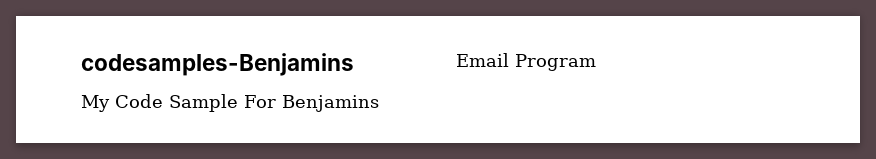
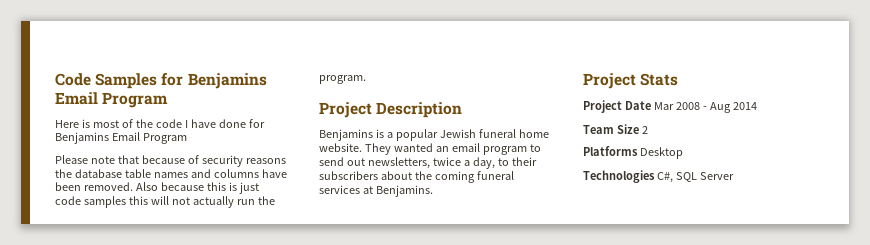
- codesamples-Benjamins
- My Code Sample For Benjamins Email Program
+ Code Samples for Benjamins Email Program
+ Here is most of the code I have done for Benjamins Email Program
+ Please note that because of security reasons the database table names and columns have been removed. Also because this is just code samples this will not actually run the program.
+ Project Description
+ Benjamins is a popular Jewish funeral home website. They wanted an email program to send out newsletters, twice a day, to their subscribers about the coming funeral services at Benjamins.
+ Project Stats
+ Project Date Mar 2008 - Aug 2014
+ Team Size 2
+ Platforms Desktop
+ Technologies C#, SQL Server

